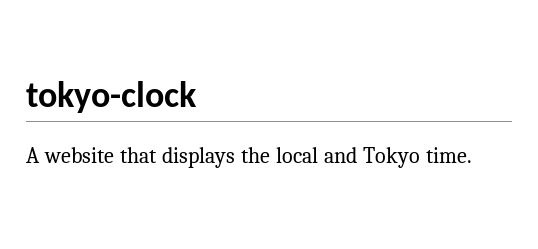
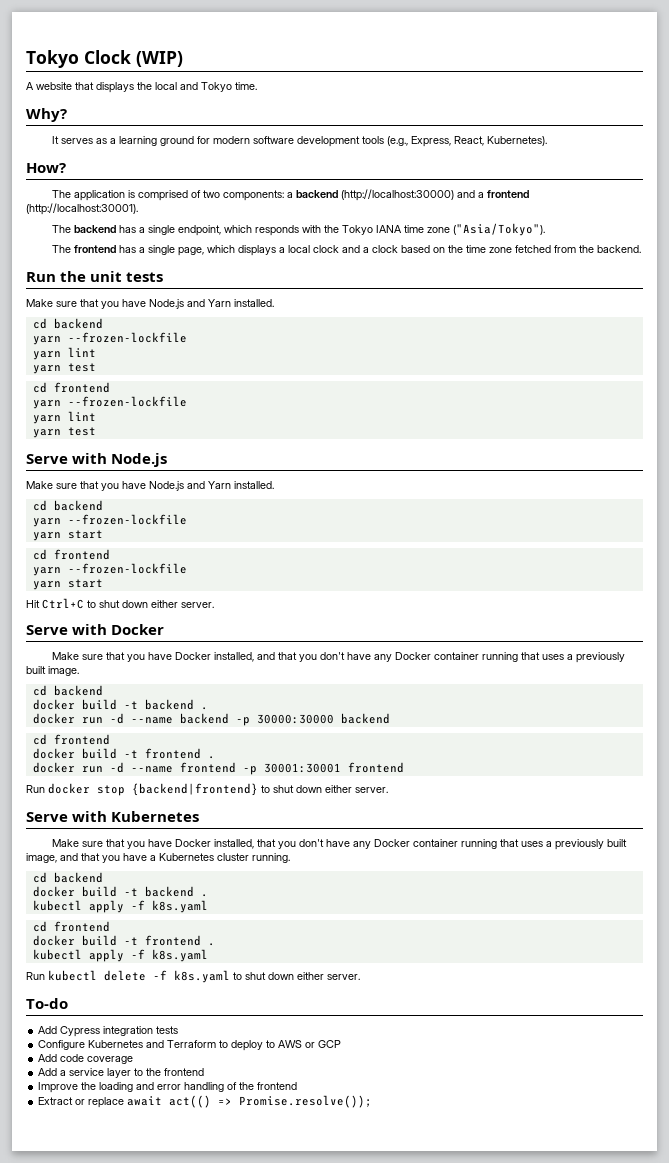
- tokyo-clock
+ Tokyo Clock (WIP)
+ Why?
+ It serves as a learning ground for modern software development tools (e.g., Express, React, Kubernetes).
+ How?
+ The application is comprised of two components: a backend (http://localhost:30000) and a frontend (http://localhost:30001).
+ The backend has a single endpoint, which responds with the Tokyo IANA time zone ("Asia/Tokyo").
+ The frontend has a single page, which displays a local clock and a clock based on the time zone fetched from the backend.
+ Run the unit tests
+ Make sure that you have Node.js and Yarn installed.
+ cd backend
+ yarn --frozen-lockfile
+ yarn lint
+ yarn test
+ cd frontend
+ yarn --frozen-lockfile
+ yarn lint
+ yarn test
+ Serve with Node.js
+ Make sure that you have Node.js and Yarn installed.
+ cd backend
+ yarn --frozen-lockfile
+ yarn start
+ cd frontend
+ yarn --frozen-lockfile
+ yarn start
+ Hit Ctrl+C to shut down either server.
+ Serve with Docker
+ Make sure that you have Docker installed, and that you don't have any Docker container running that uses a previously built image.
+ cd backend
+ docker build -t backend .
+ docker run -d --name backend -p 30000:30000 backend
+ cd frontend
+ docker build -t frontend .
+ docker run -d --name frontend -p 30001:30001 frontend
+ Run docker stop {backend|frontend} to shut down either server.
+ Serve with Kubernetes
+ Make sure that you have Docker installed, that you don't have any Docker container running that uses a previously built image, and that you have a Kubernetes cluster running.
+ cd backend
+ docker build -t backend .
+ kubectl apply -f k8s.yaml
+ cd frontend
+ docker build -t frontend .
+ kubectl apply -f k8s.yaml
+ Run kubectl delete -f k8s.yaml to shut down either server.
+ To-do
+ Add Cypress integration tests
+ Configure Kubernetes and Terraform to deploy to AWS or GCP
+ Add code coverage
+ Add a service layer to the frontend
+ Improve the loading and error handling of the frontend
+ Extract or replace await act(() => Promise.resolve());

